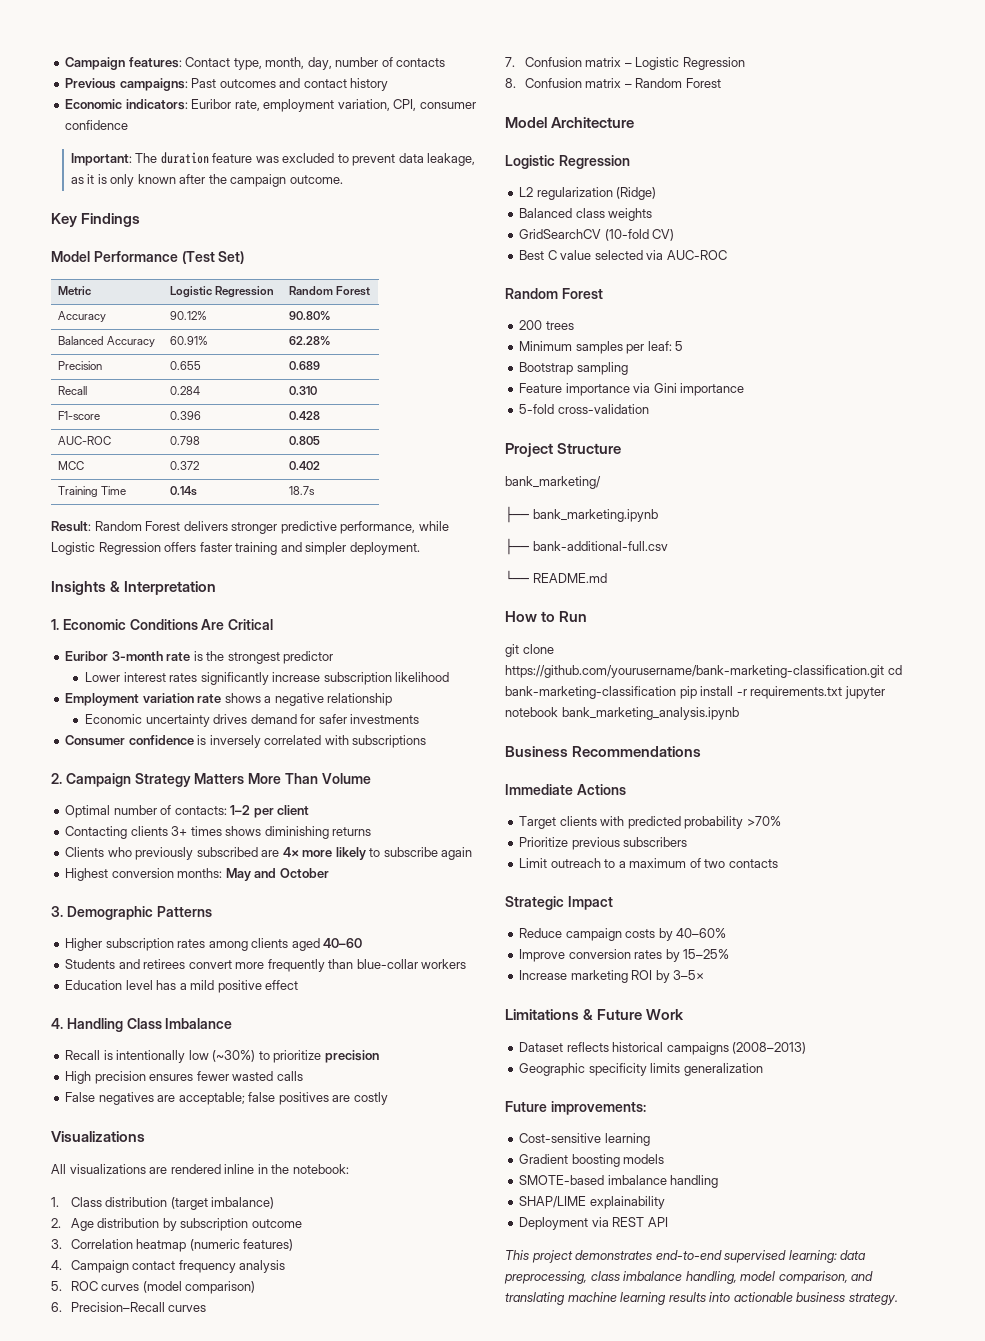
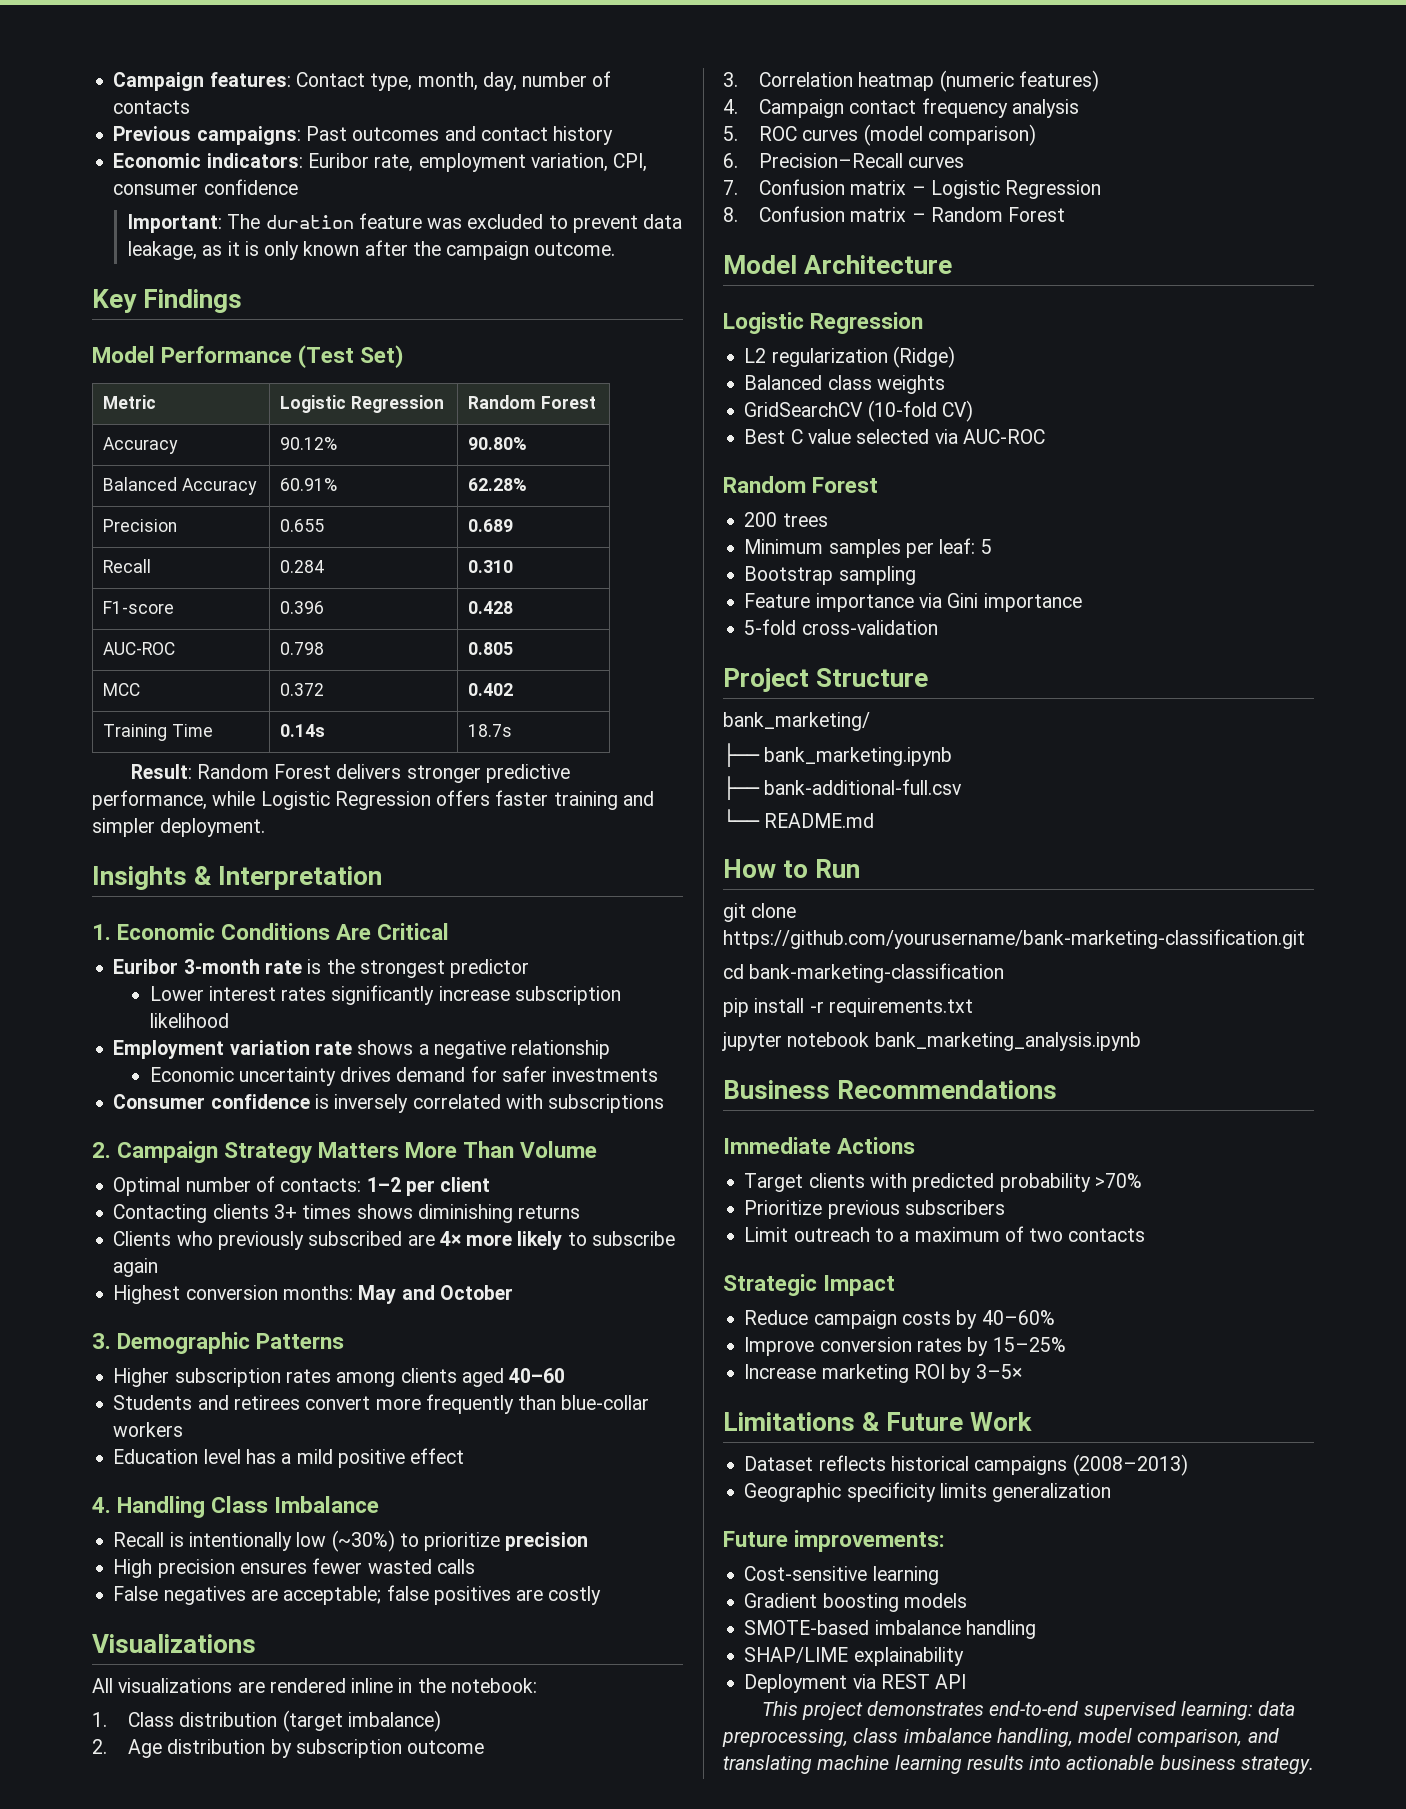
- git clone https://github.com/yourusername/bank-marketing-classification.git cd bank-marketing-classification pip install -r requirements.txt jupyter notebook bank_marketing_analysis.ipynb
+ git clone https://github.com/yourusername/bank-marketing-classification.git
+ cd bank-marketing-classification
+ pip install -r requirements.txt
+ jupyter notebook bank_marketing_analysis.ipynb

